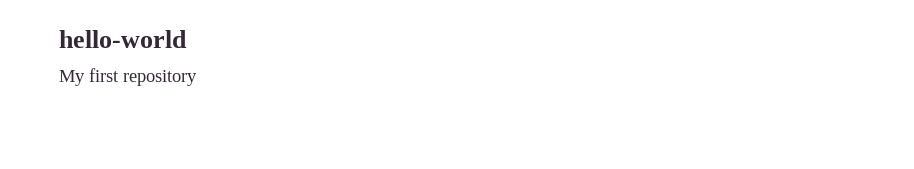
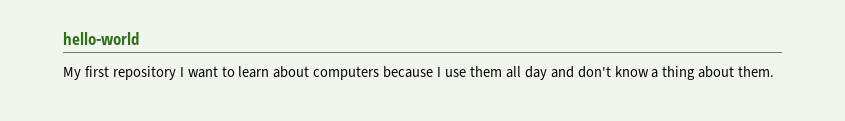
- My first repository
+ My first repository I want to learn about computers because I use them all day and don't know a thing about them.

